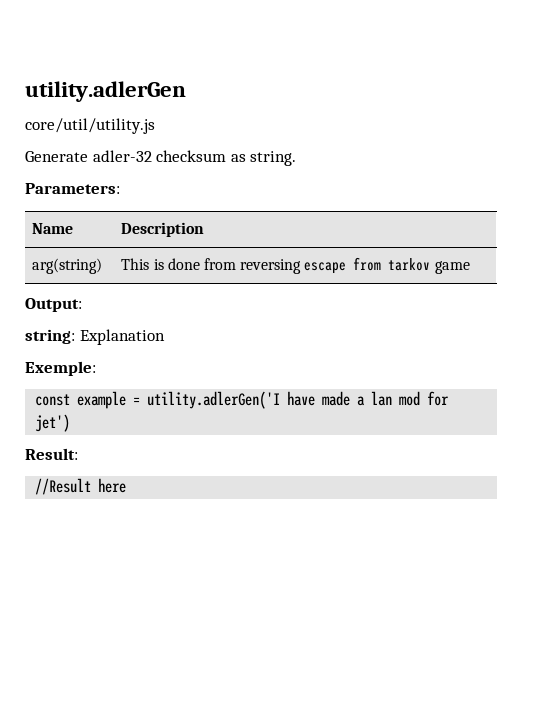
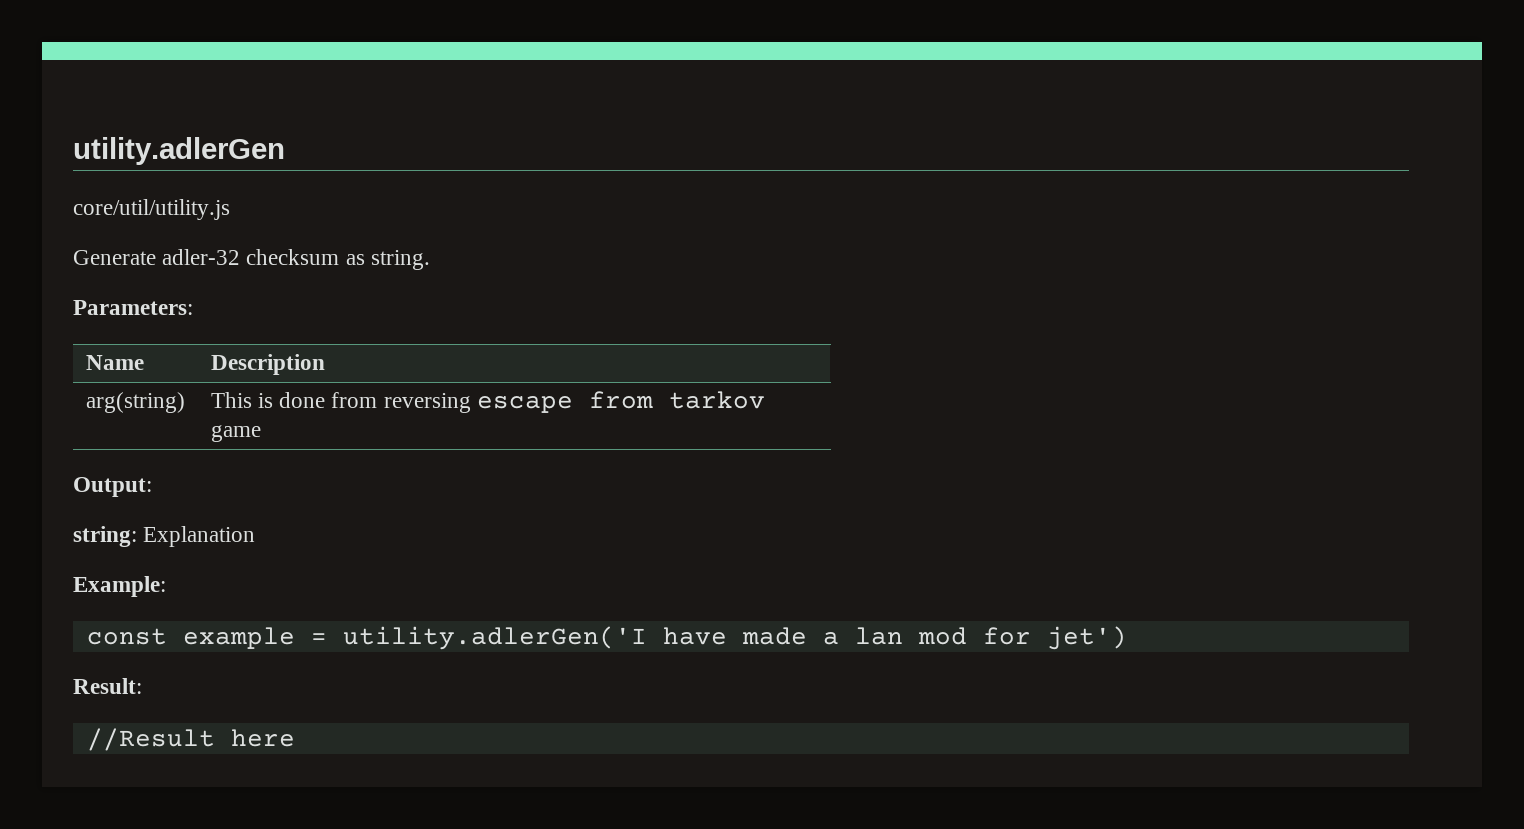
- Exemple:
+ Example:

